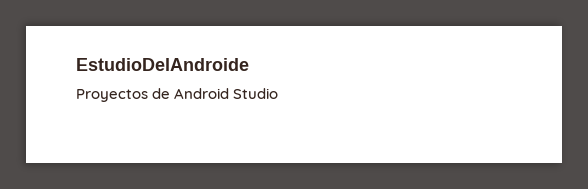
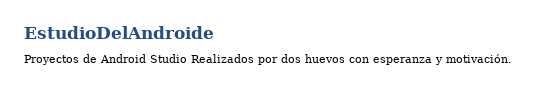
- Proyectos de Android Studio
+ Proyectos de Android Studio Realizados por dos huevos con esperanza y motivación.

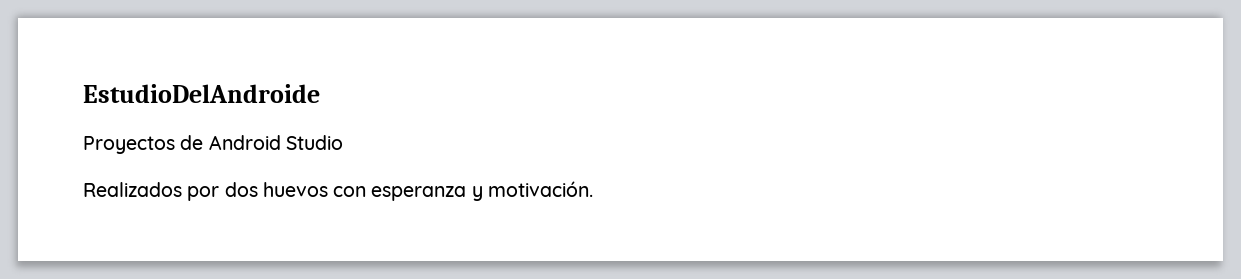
- Proyectos de Android Studio Realizados por dos huevos con esperanza y motivación.
+ Proyectos de Android Studio
+ Realizados por dos huevos con esperanza y motivación.

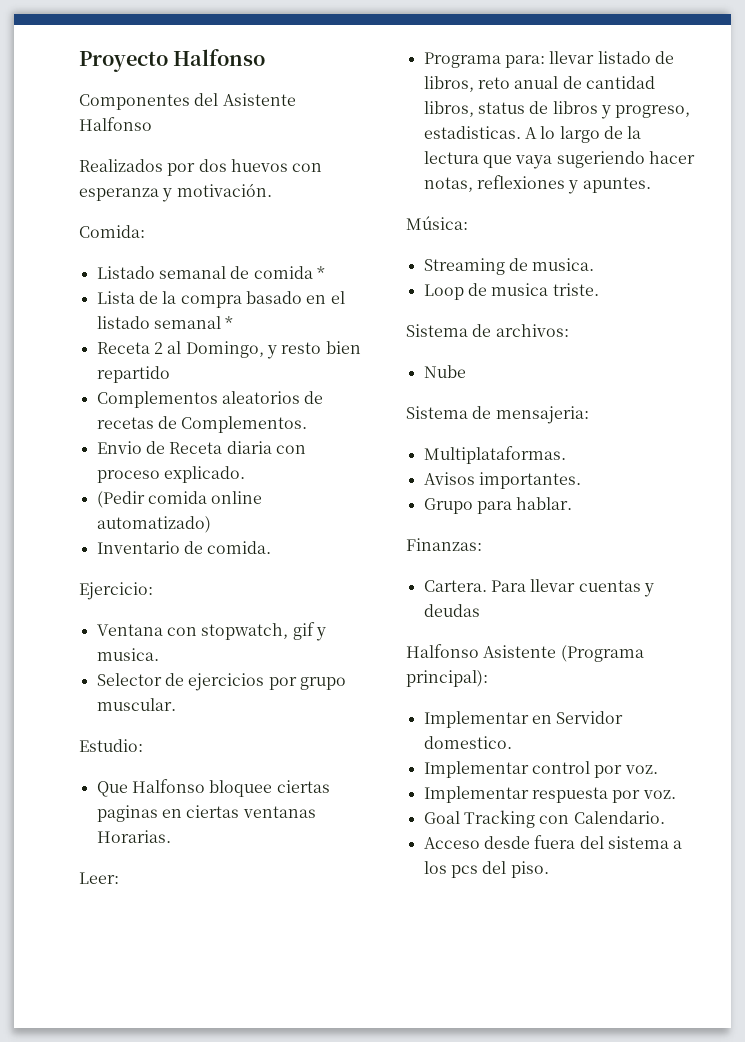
- EstudioDelAndroide
- Proyectos de Android Studio
+ Proyecto Halfonso
+ Componentes del Asistente Halfonso
+ Comida:
+ Listado semanal de comida *
+ Lista de la compra basado en el listado semanal *
+ Receta 2 al Domingo, y resto bien repartido
+ Complementos aleatorios de recetas de Complementos.
+ Envio de Receta diaria con proceso explicado.
+ (Pedir comida online automatizado)
+ Inventario de comida.
+ Ejercicio:
+ Ventana con stopwatch, gif y musica.
+ Selector de ejercicios por grupo muscular.
+ Estudio:
+ Que Halfonso bloquee ciertas paginas en ciertas ventanas Horarias.
+ Leer:
+ Programa para: llevar listado de libros, reto anual de cantidad libros, status de libros y progreso, estadisticas. A lo largo de la lectura que vaya sugeriendo hacer notas, reflexiones y apuntes.
+ Música:
+ Streaming de musica.
+ Loop de musica triste.
+ Sistema de archivos:
+ Nube
+ Sistema de mensajeria:
+ Multiplataformas.
+ Avisos importantes.
+ Grupo para hablar.
+ Finanzas:
+ Cartera. Para llevar cuentas y deudas
+ Halfonso Asistente (Programa principal):
+ Implementar en Servidor domestico.
+ Implementar control por voz.
+ Implementar respuesta por voz.
+ Goal Tracking con Calendario.
+ Acceso desde fuera del sistema a los pcs del piso.

